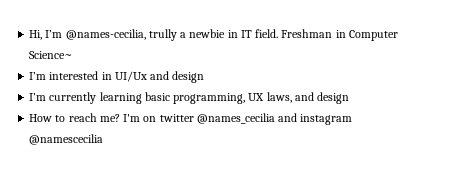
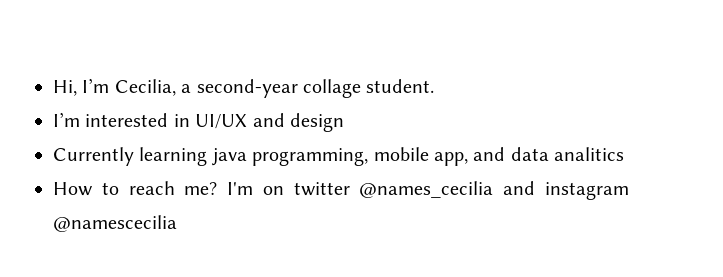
- Hi, I’m @names-cecilia, trully a newbie in IT field. Freshman in Computer Science~
+ Hi, I’m Cecilia, a second-year collage student.
- I’m interested in UI/Ux and design
- I’m currently learning basic programming, UX laws, and design
+ I’m interested in UI/UX and design
+ Currently learning java programming, mobile app, and data analitics

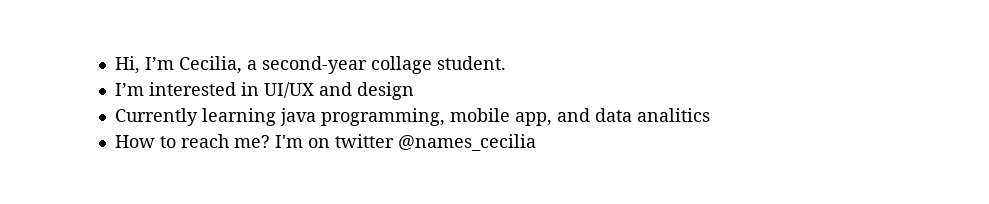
- I'm on twitter @names_cecilia and instagram @namescecilia
+ I'm on twitter @names_cecilia

